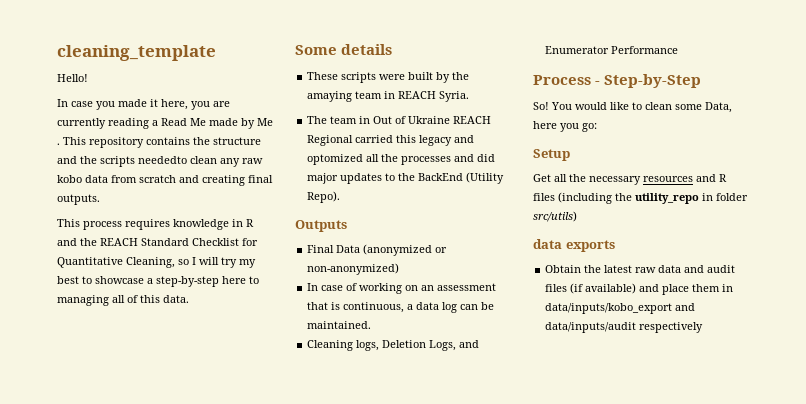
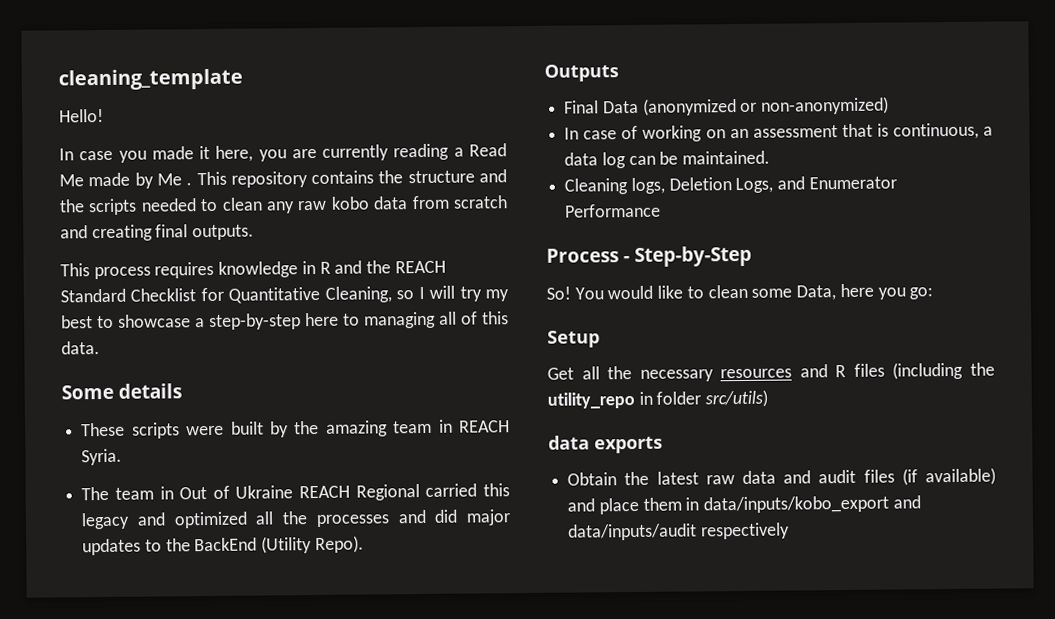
- This repository contains the structure and the scripts neededto clean any raw kobo data from scratch and creating final outputs.
+ This repository contains the structure and the scripts needed to clean any raw kobo data from scratch and creating final outputs.
- These scripts were built by the amaying team in REACH Syria.
+ These scripts were built by the amazing team in REACH Syria.
- The team in Out of Ukraine REACH Regional carried this legacy and optomized all the processes and did major updates to the BackEnd (Utility Repo).
+ The team in Out of Ukraine REACH Regional carried this legacy and optimized all the processes and did major updates to the BackEnd (Utility Repo).

